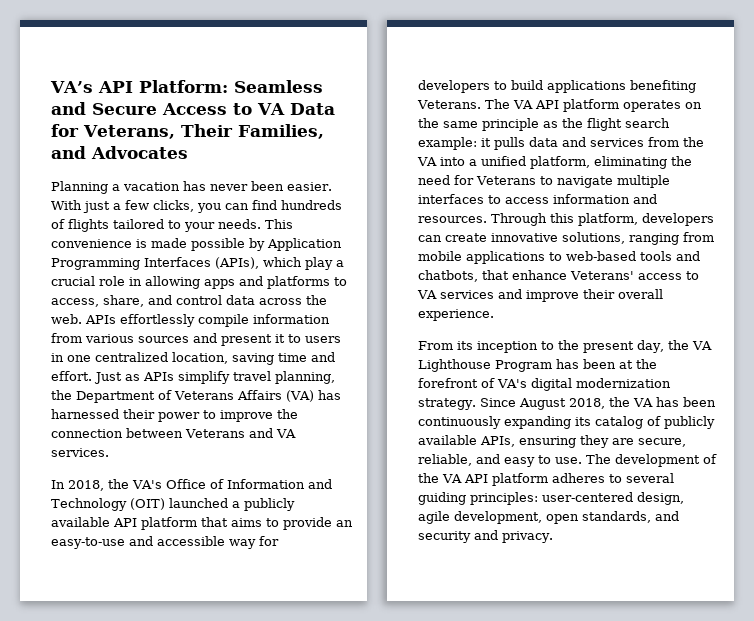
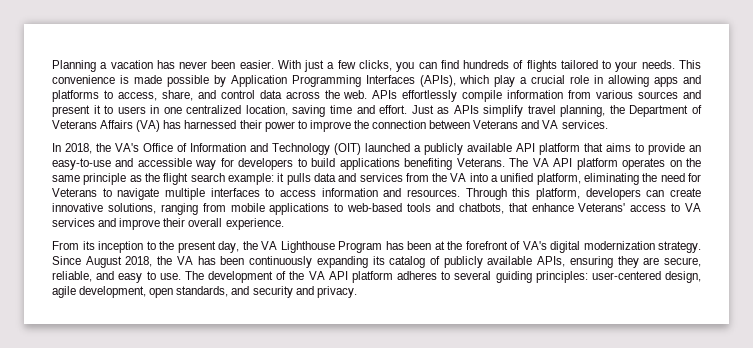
- VA’s API Platform: Seamless and Secure Access to VA Data for Veterans, Their Families, and Advocates

